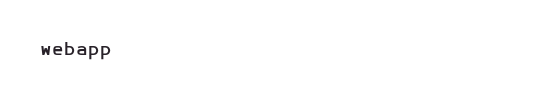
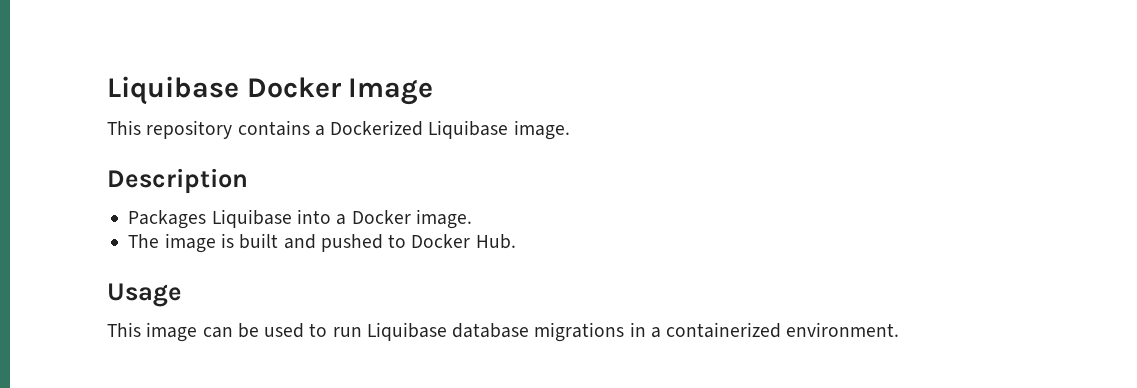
- webapp
+ Liquibase Docker Image
+ This repository contains a Dockerized Liquibase image.
+ Description
+ Packages Liquibase into a Docker image.
+ The image is built and pushed to Docker Hub.
+ Usage
+ This image can be used to run Liquibase database migrations in a containerized environment.

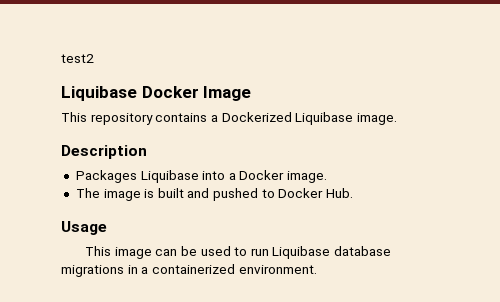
+ test2

